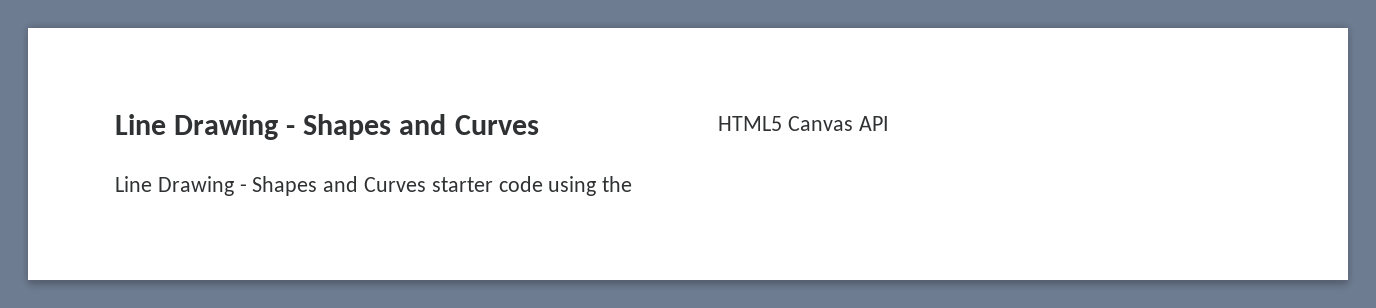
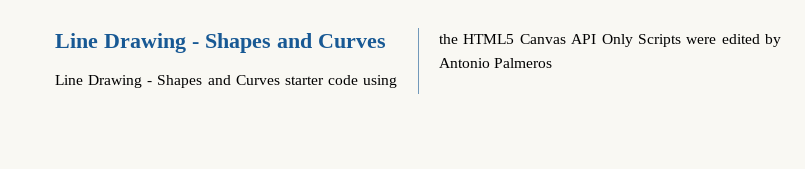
- Line Drawing - Shapes and Curves starter code using the HTML5 Canvas API
+ Line Drawing - Shapes and Curves starter code using the HTML5 Canvas API Only Scripts were edited by Antonio Palmeros

